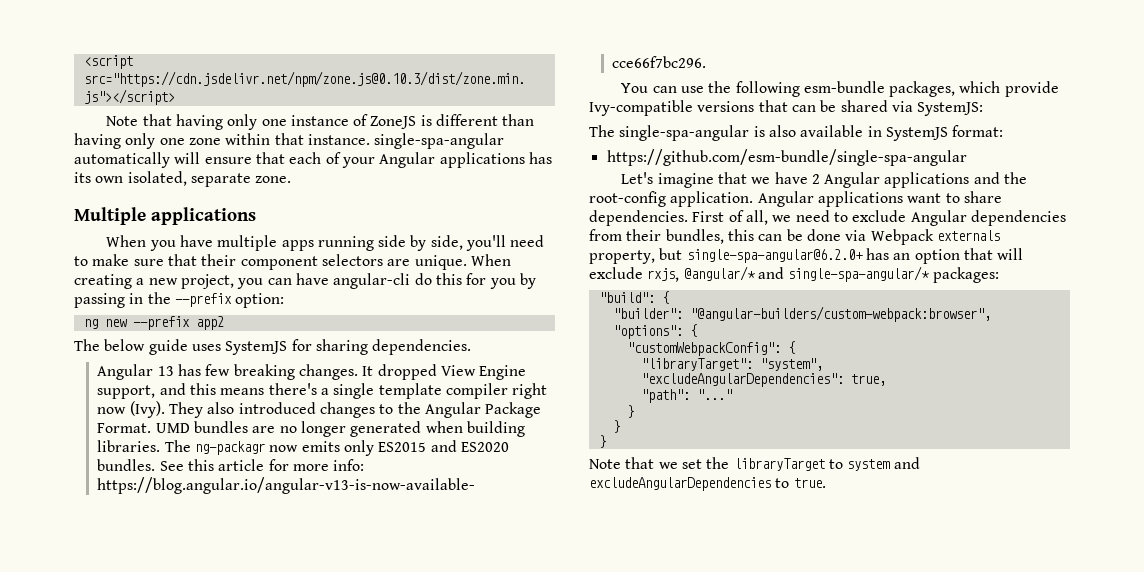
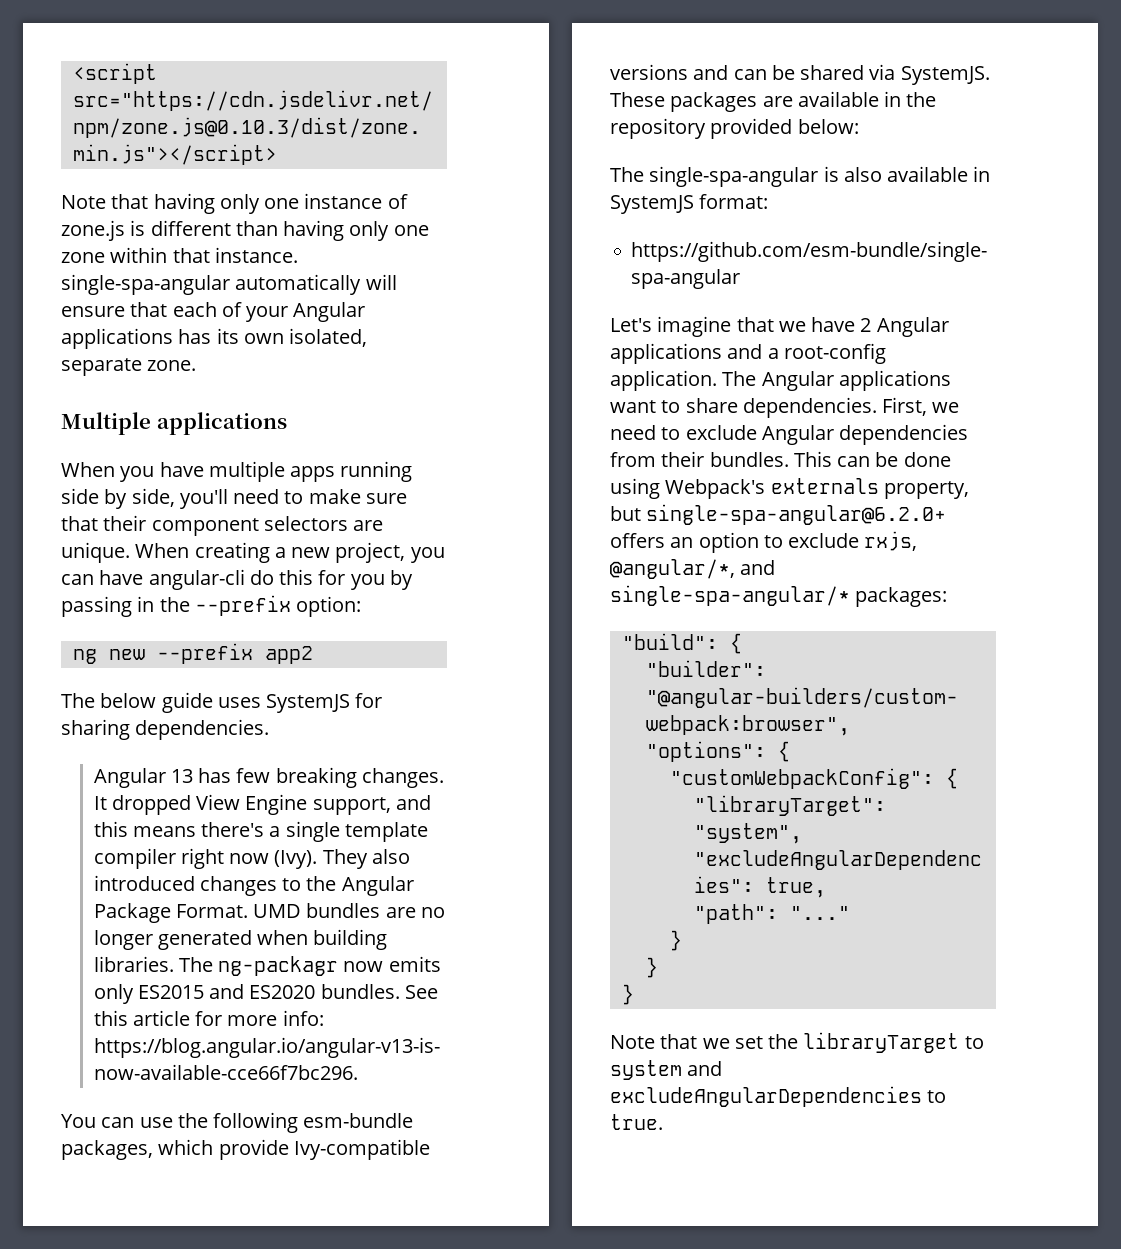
- Note that having only one instance of ZoneJS is different than having only one zone within that instance. single-spa-angular automatically will ensure that each of your Angular applications has its own isolated, separate zone.
+ Note that having only one instance of zone.js is different than having only one zone within that instance. single-spa-angular automatically will ensure that each of your Angular applications has its own isolated, separate zone.
- You can use the following esm-bundle packages, which provide Ivy-compatible versions that can be shared via SystemJS:
+ You can use the following esm-bundle packages, which provide Ivy-compatible versions and can be shared via SystemJS. These packages are available in the repository provided below:
- Let's imagine that we have 2 Angular applications and the root-config application.
+ Let's imagine that we have 2 Angular applications and a root-config application.
- Angular applications want to share dependencies.
+ The Angular applications want to share dependencies.
- First of all, we need to exclude Angular dependencies from their bundles, this can be done via Webpack externals property, but single-spa-angular@6.2.0+ has an option that will exclude rxjs, @angular/* and single-spa-angular/* packages:
+ First, we need to exclude Angular dependencies from their bundles. This can be done using Webpack's externals property, but single-spa-angular@6.2.0+ offers an option to exclude rxjs, @angular/*, and single-spa-angular/* packages:

